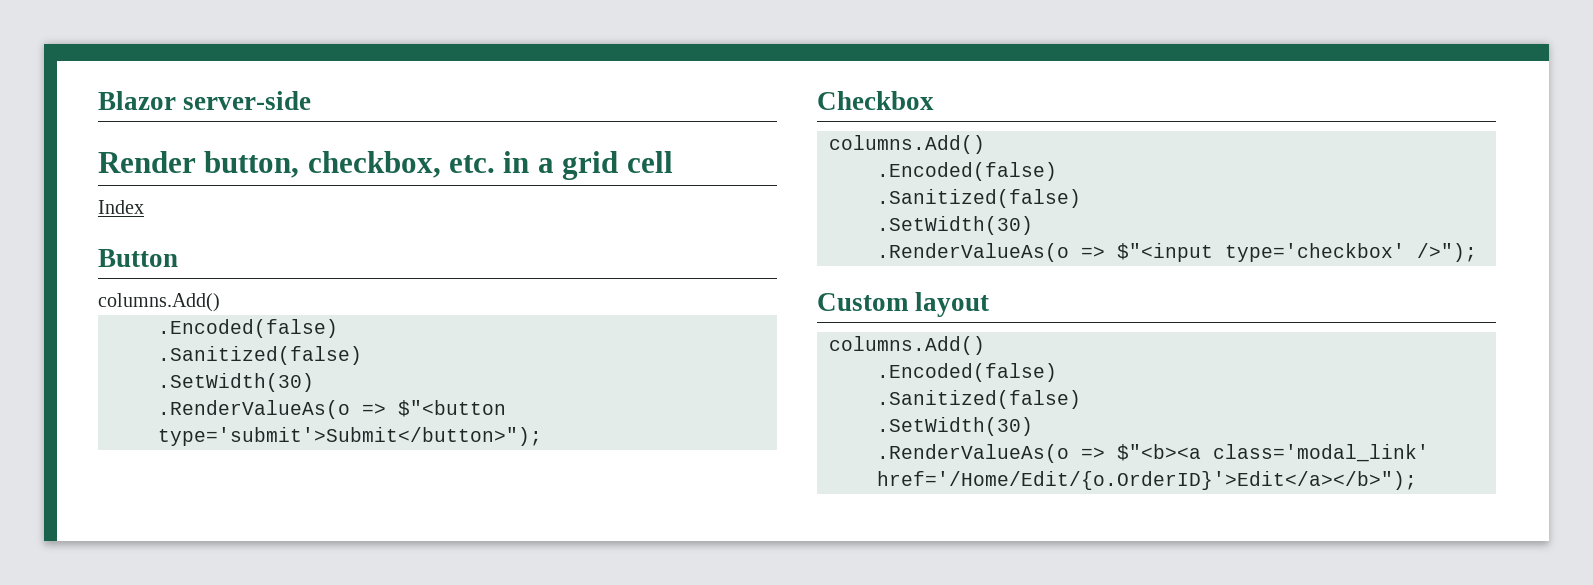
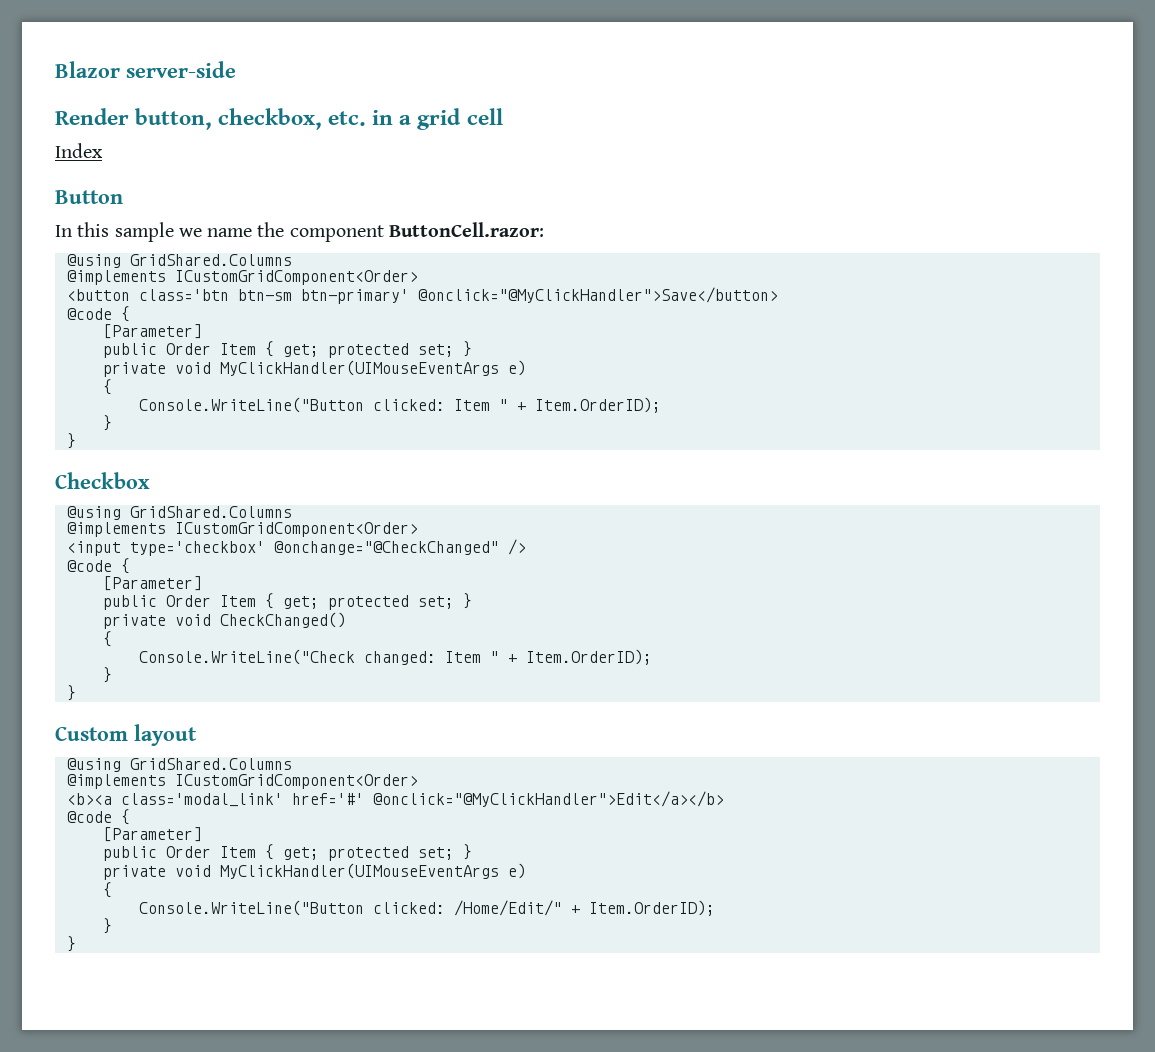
  Button
- columns.Add()
- .Encoded(false)
- .Sanitized(false)
- .SetWidth(30)
- .RenderValueAs(o => $"<button type='submit'>Submit</button>");
+ In this sample we name the component ButtonCell.razor:
+ @using GridShared.Columns
+ @implements ICustomGridComponent<Order>
+ <button class='btn btn-sm btn-primary' @onclick="@MyClickHandler">Save</button>
+ @code {
+ [Parameter]
+ public Order Item { get; protected set; }
+ private void MyClickHandler(UIMouseEventArgs e)
+ {
+ Console.WriteLine("Button clicked: Item " + Item.OrderID);
+ }
+ }
  Checkbox
- columns.Add()
- .Encoded(false)
- .Sanitized(false)
- .SetWidth(30)
- .RenderValueAs(o => $"<input type='checkbox' />");
+ @using GridShared.Columns
+ @implements ICustomGridComponent<Order>
+ <input type='checkbox' @onchange="@CheckChanged" />
+ @code {
+ [Parameter]
+ public Order Item { get; protected set; }
+ private void CheckChanged()
+ {
+ Console.WriteLine("Check changed: Item " + Item.OrderID);
+ }
+ }
  Custom layout
- columns.Add()
- .Encoded(false)
- .Sanitized(false)
- .SetWidth(30)
- .RenderValueAs(o => $"<b><a class='modal_link' href='/Home/Edit/{o.OrderID}'>Edit</a></b>");
+ @using GridShared.Columns
+ @implements ICustomGridComponent<Order>
+ <b><a class='modal_link' href='#' @onclick="@MyClickHandler">Edit</a></b>
+ @code {
+ [Parameter]
+ public Order Item { get; protected set; }
+ private void MyClickHandler(UIMouseEventArgs e)
+ {
+ Console.WriteLine("Button clicked: /Home/Edit/" + Item.OrderID);
+ }
+ }

